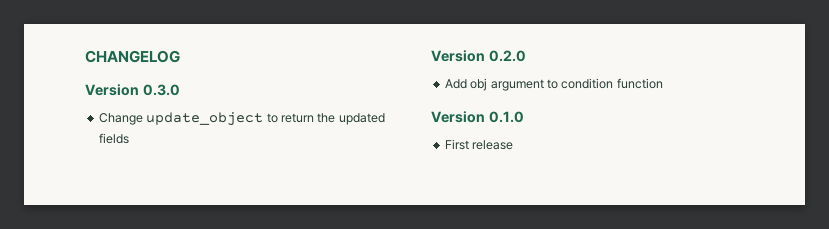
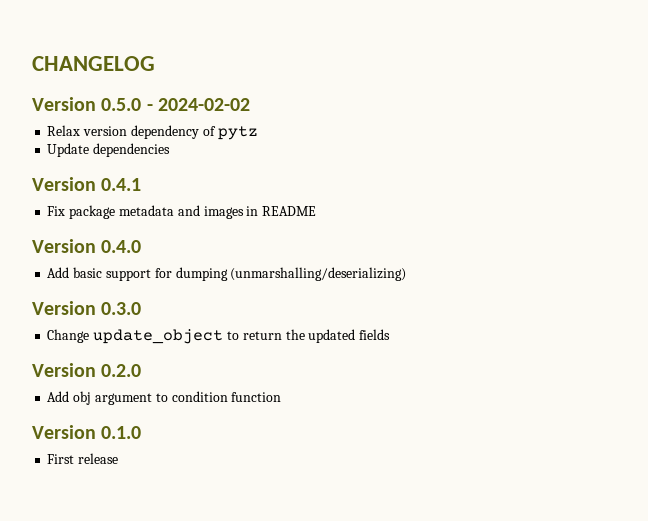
+ Version 0.5.0 - 2024-02-02
+ Relax version dependency of pytz
+ Update dependencies
+ Version 0.4.1
+ Fix package metadata and images in README
+ Version 0.4.0
+ Add basic support for dumping (unmarshalling/deserializing)

